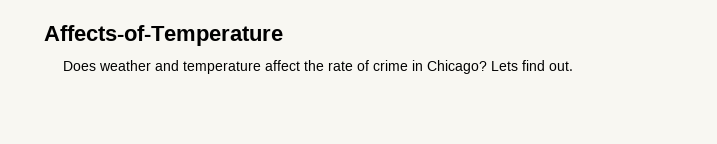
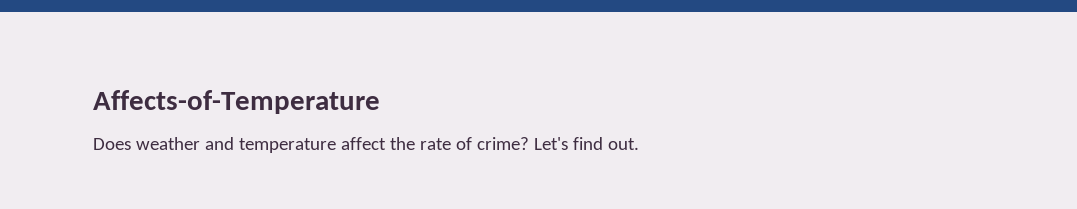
- Does weather and temperature affect the rate of crime in Chicago? Lets find out.
+ Does weather and temperature affect the rate of crime? Let's find out.

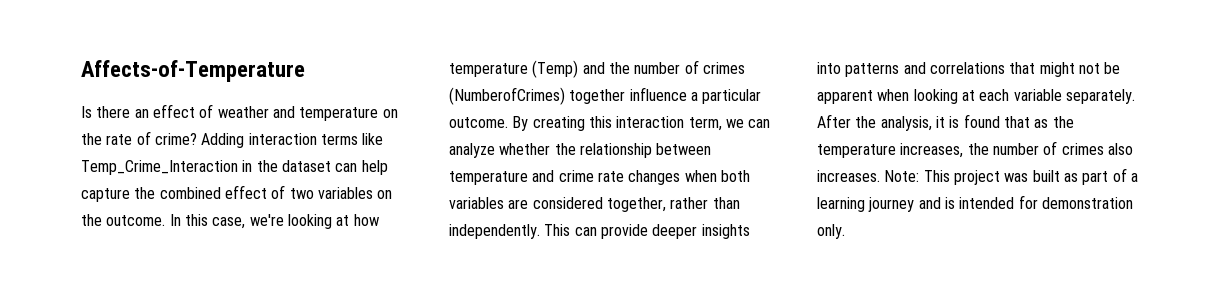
- Does weather and temperature affect the rate of crime?
+ Is there an effect of weather and temperature on the rate of crime?
- Let's find out.
+ Adding interaction terms like Temp_Crime_Interaction in the dataset can help capture the combined effect of two variables on the outcome. In this case, we're looking at how temperature (Temp) and the number of crimes (NumberofCrimes) together influence a particular outcome. By creating this interaction term, we can analyze whether the relationship between temperature and crime rate changes when both variables are considered together, rather than independently. This can provide deeper insights into patterns and correlations that might not be apparent when looking at each variable separately. After the analysis, it is found that as the temperature increases, the number of crimes also increases. Note: This project was built as part of a learning journey and is intended for demonstration only.

